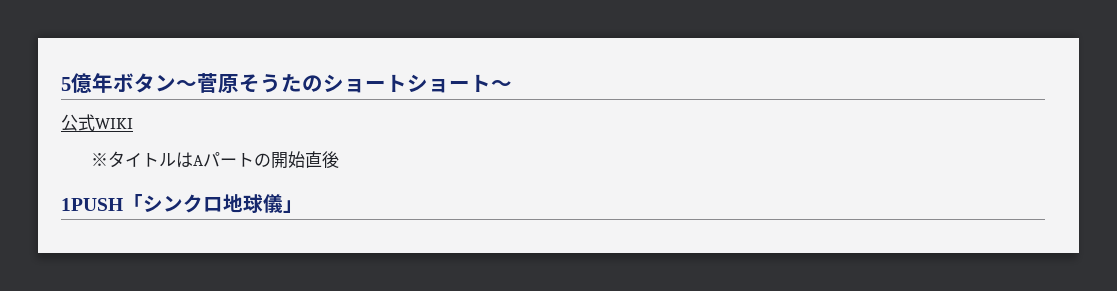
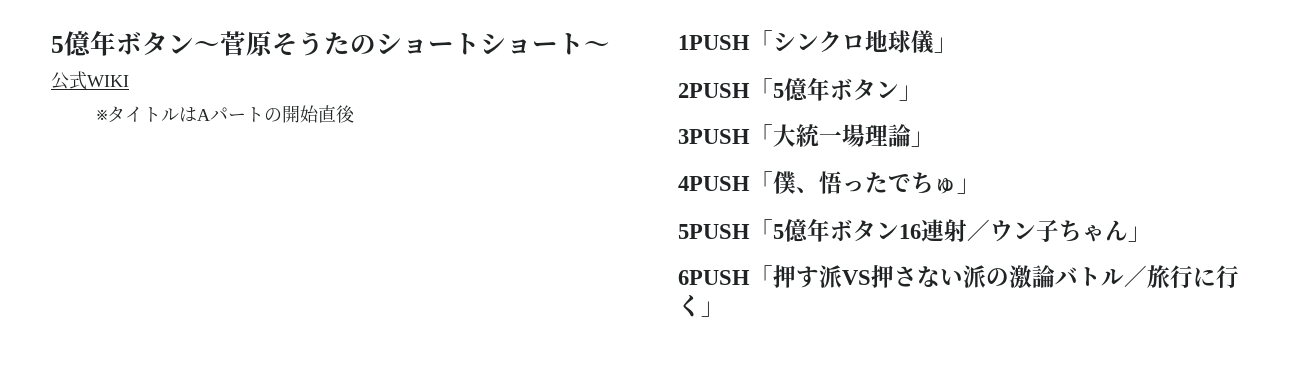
+ 2PUSH「5億年ボタン」
+ 3PUSH「大統一場理論」
+ 4PUSH「僕、悟ったでちゅ」
+ 5PUSH「5億年ボタン16連射／ウン子ちゃん」
+ 6PUSH「押す派VS押さない派の激論バトル／旅行に行く」

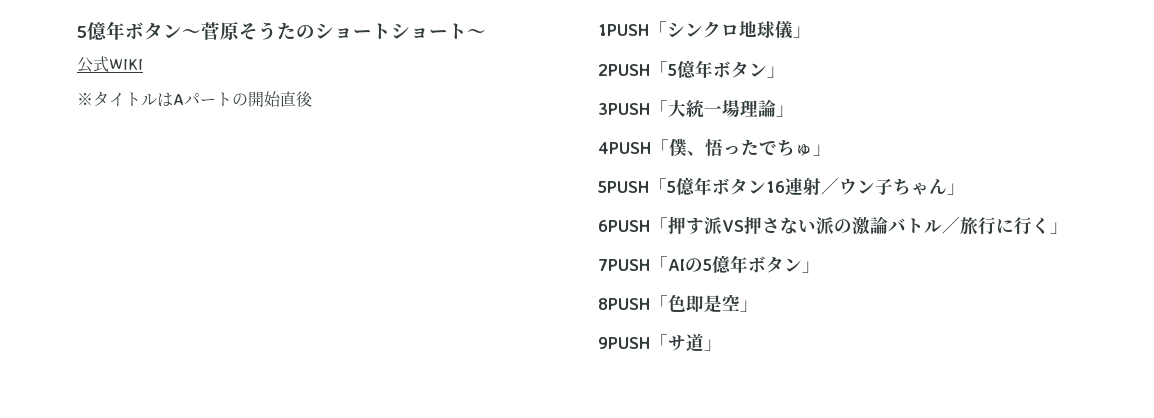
+ 7PUSH「AIの5億年ボタン」
+ 8PUSH「色即是空」
+ 9PUSH「サ道」

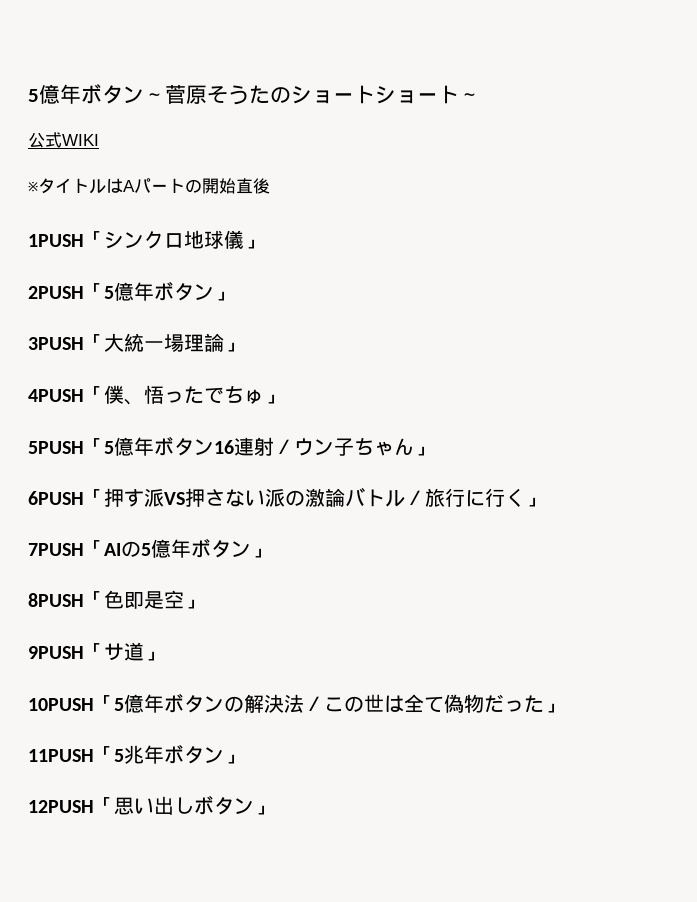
+ 10PUSH「5億年ボタンの解決法／この世は全て偽物だった」
+ 11PUSH「5兆年ボタン」
+ 12PUSH「思い出しボタン」

